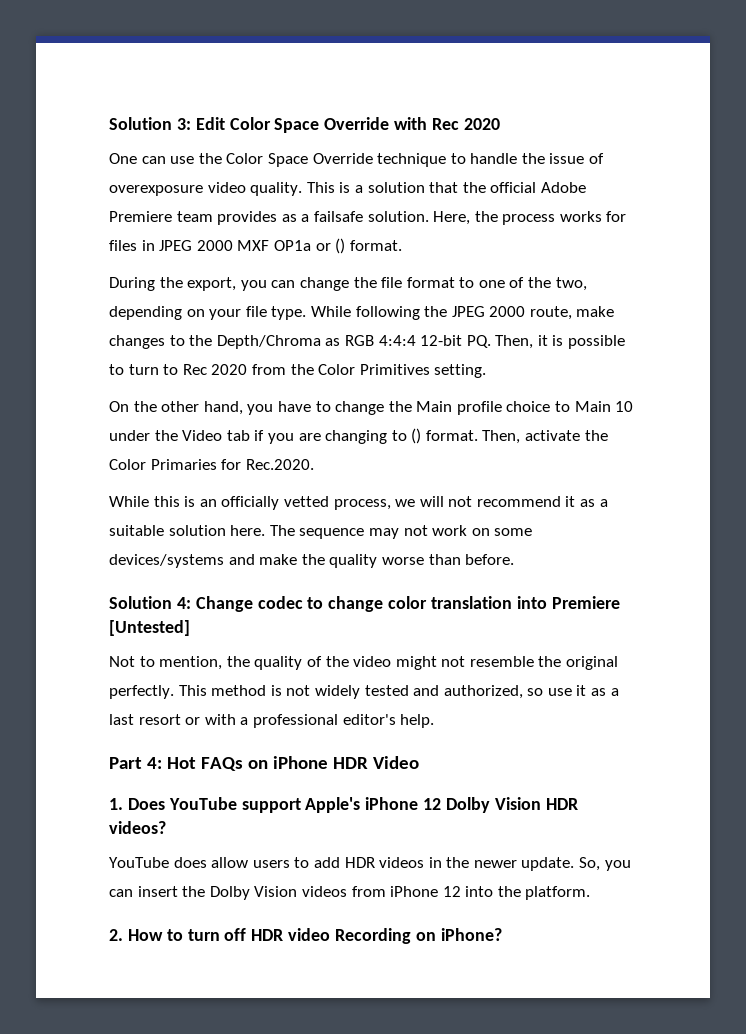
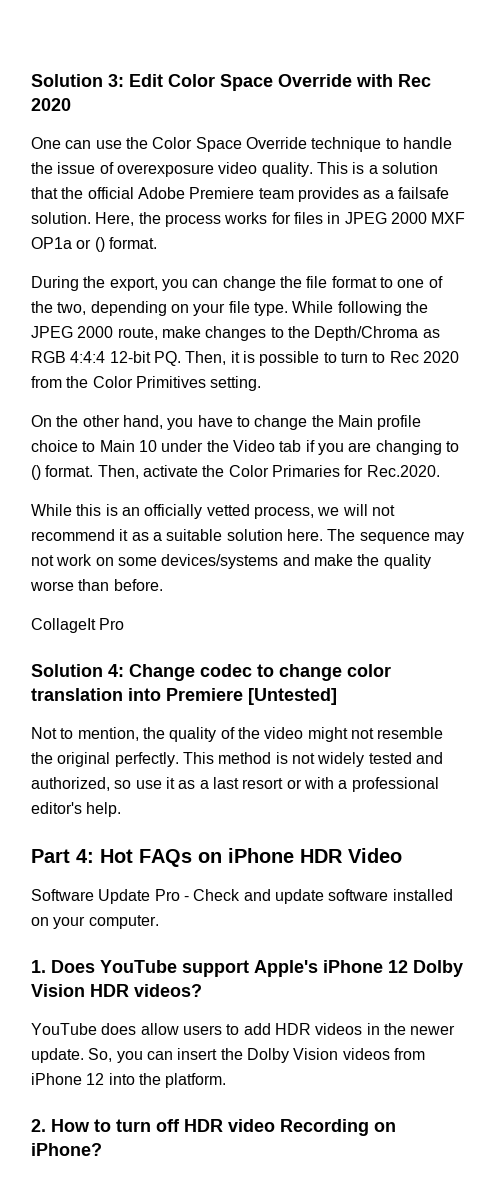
+ CollageIt Pro
+ Software Update Pro - Check and update software installed on your computer.

